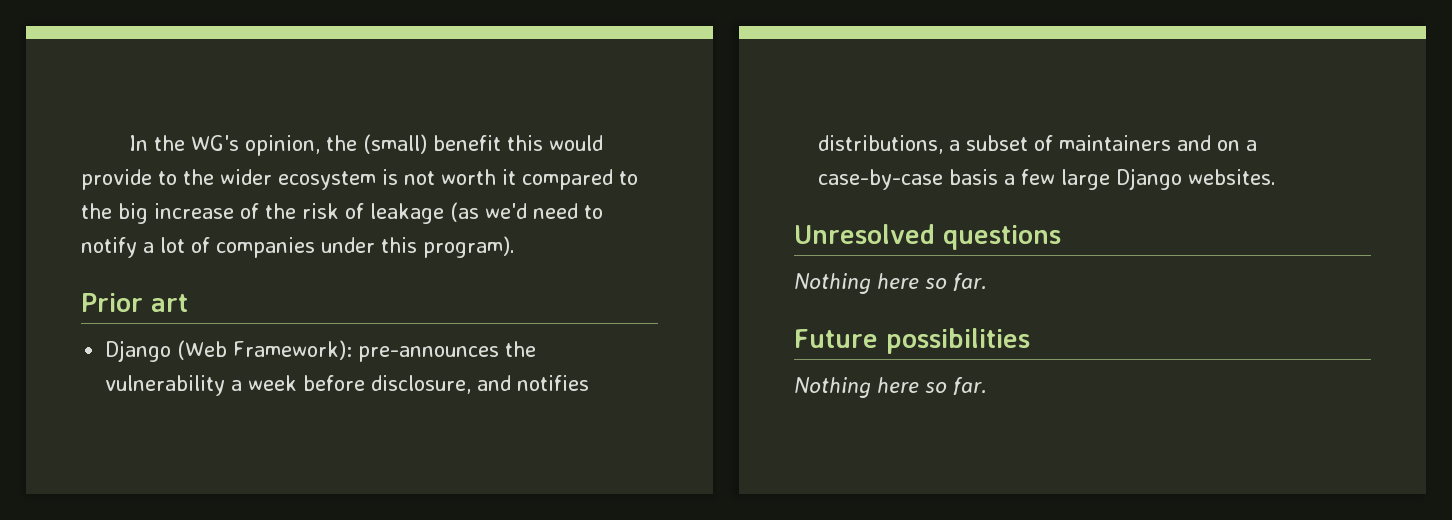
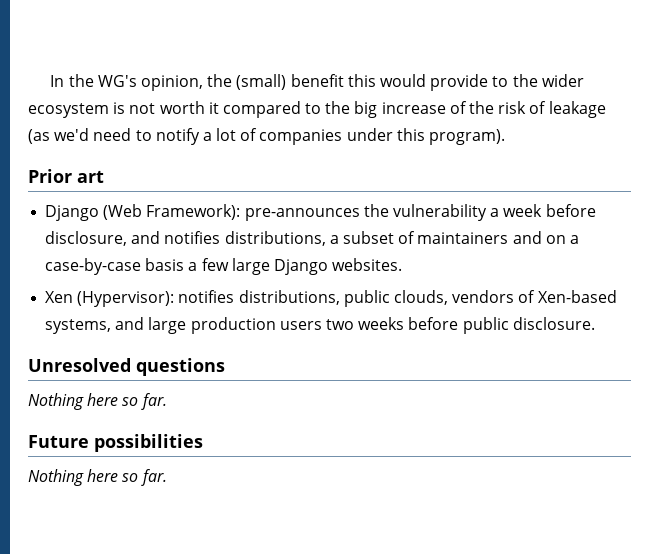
+ Xen (Hypervisor): notifies distributions, public clouds, vendors of Xen-based systems, and large production users two weeks before public disclosure.

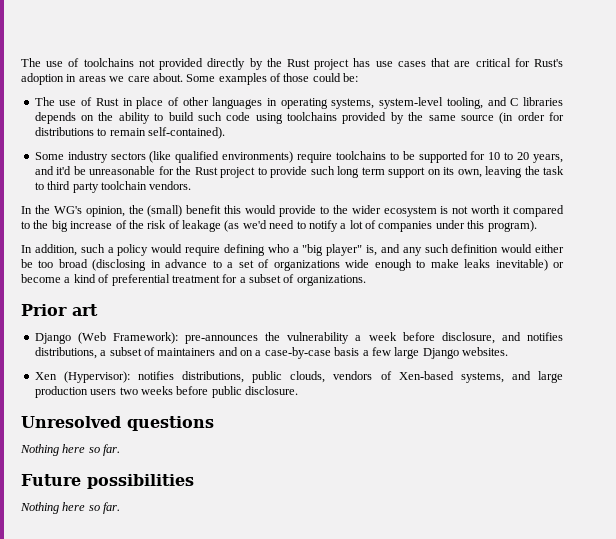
+ The use of toolchains not provided directly by the Rust project has use cases that are critical for Rust's adoption in areas we care about. Some examples of those could be:
+ The use of Rust in place of other languages in operating systems, system-level tooling, and C libraries depends on the ability to build such code using toolchains provided by the same source (in order for distributions to remain self-contained).
+ Some industry sectors (like qualified environments) require toolchains to be supported for 10 to 20 years, and it'd be unreasonable for the Rust project to provide such long term support on its own, leaving the task to third party toolchain vendors.
+ In addition, such a policy would require defining who a "big player" is, and any such definition would either be too broad (disclosing in advance to a set of organizations wide enough to make leaks inevitable) or become a kind of preferential treatment for a subset of organizations.

